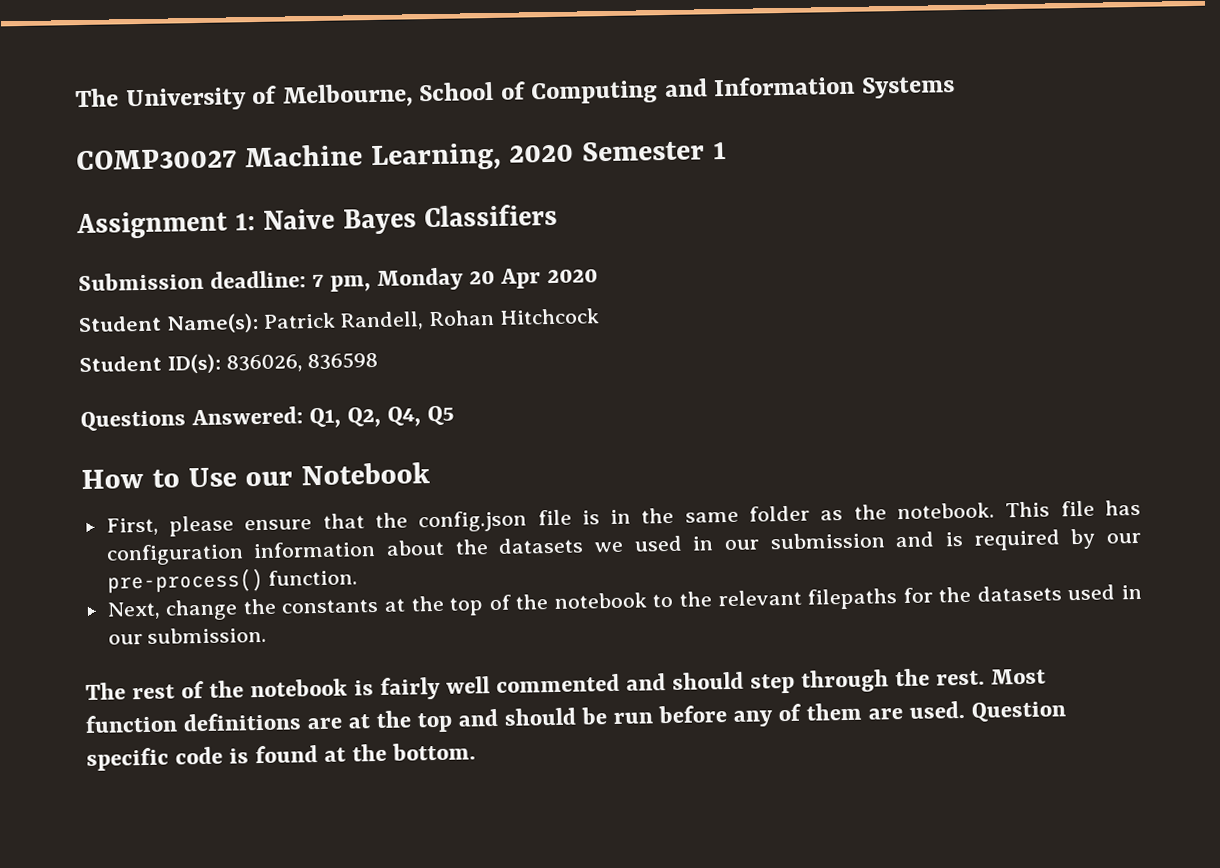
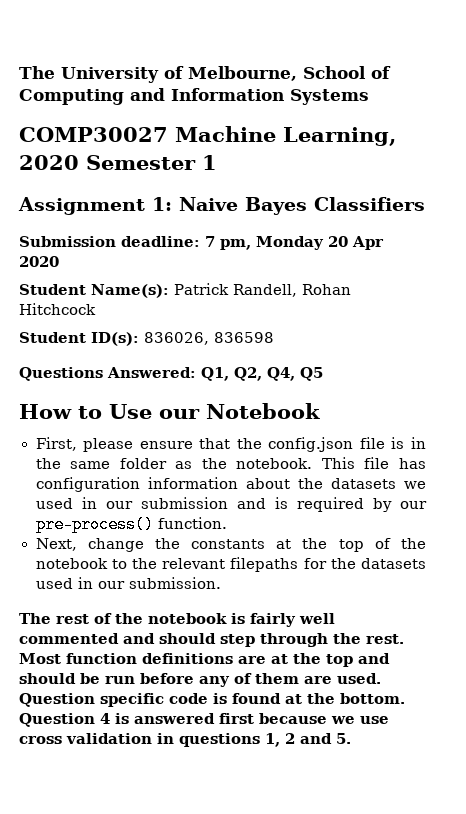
+ Question 4 is answered first because we use cross validation in questions 1, 2 and 5.

